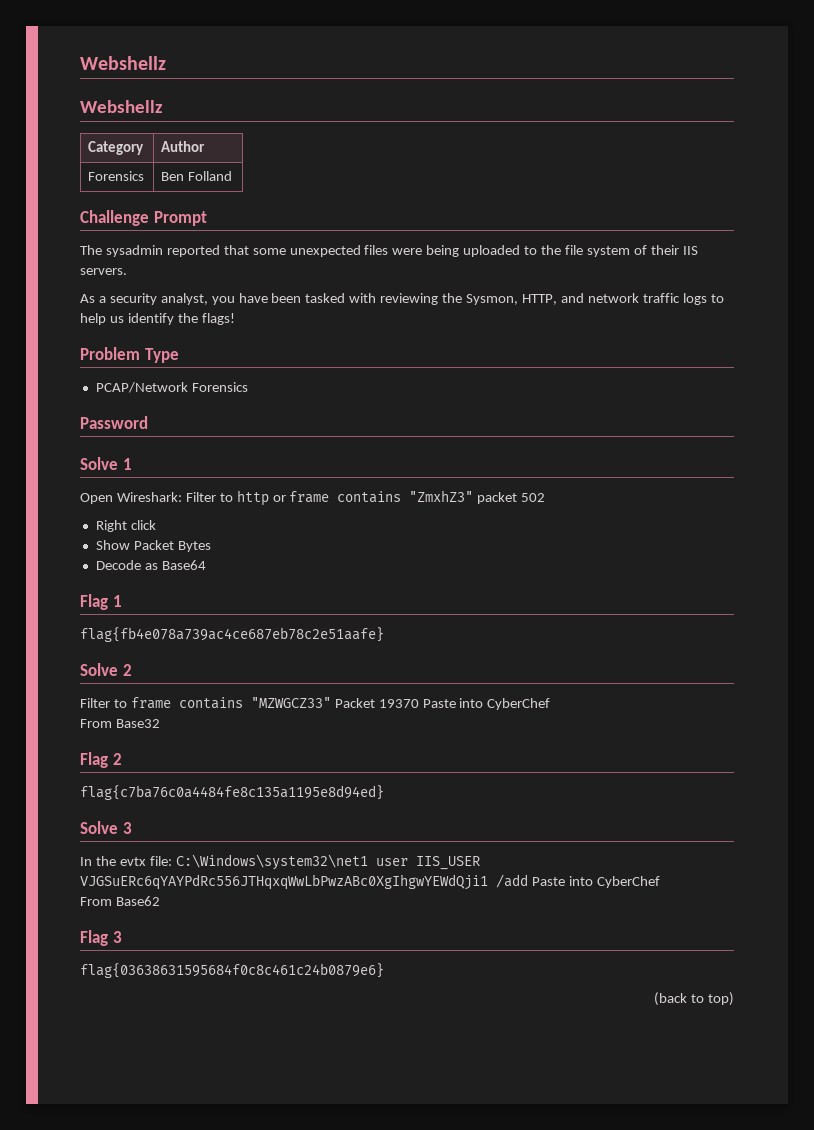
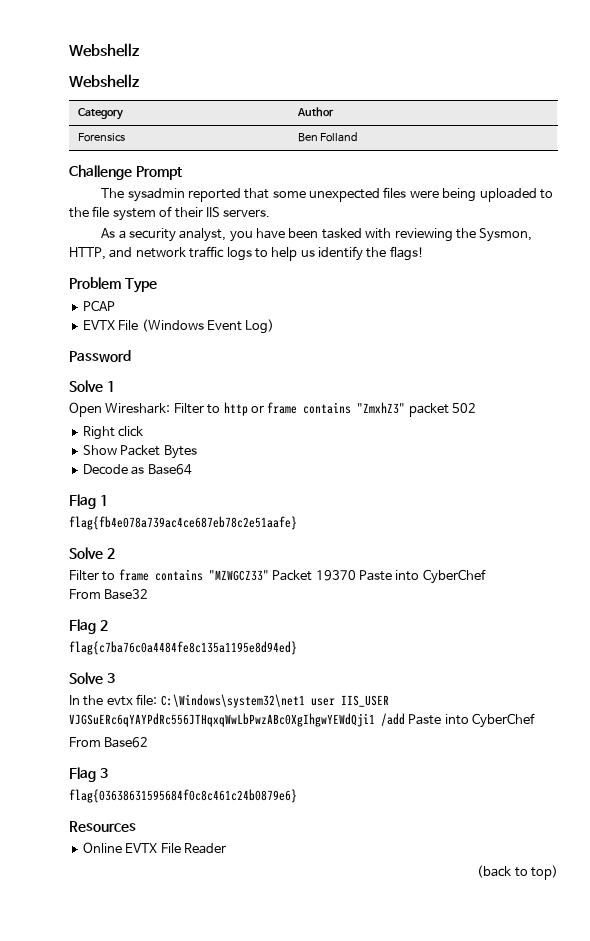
- PCAP/Network Forensics
+ PCAP
+ EVTX File (Windows Event Log)
+ Resources
+ Online EVTX File Reader

